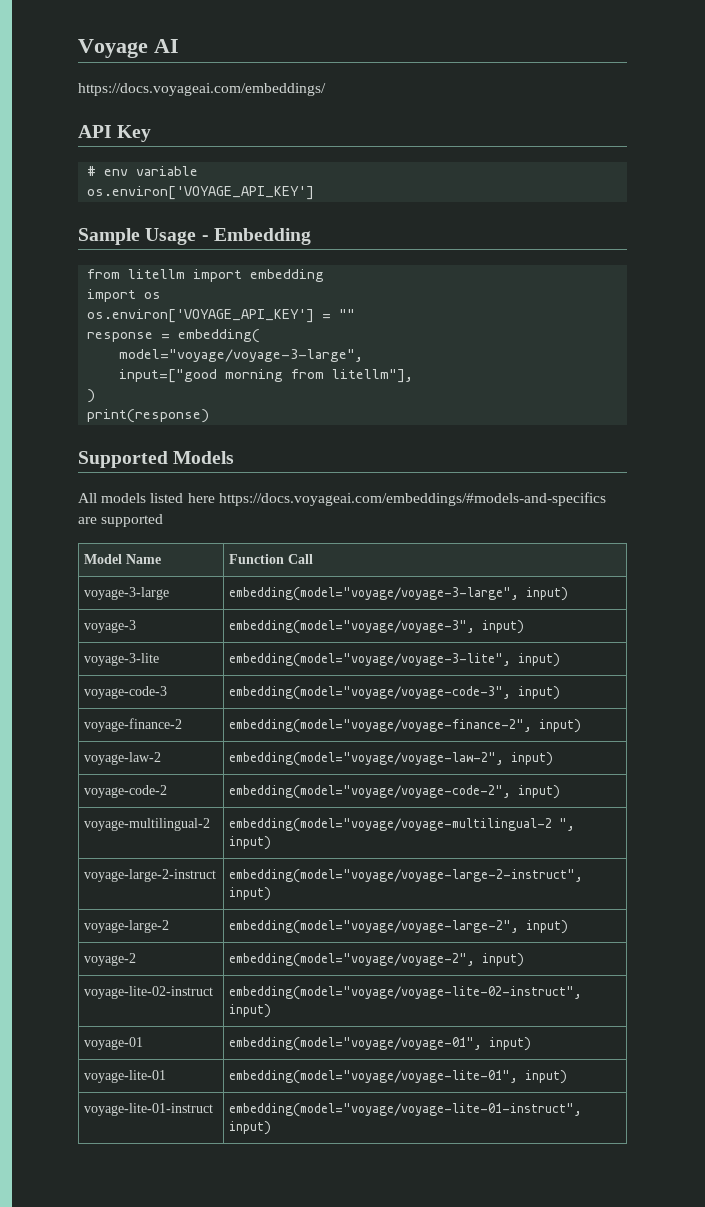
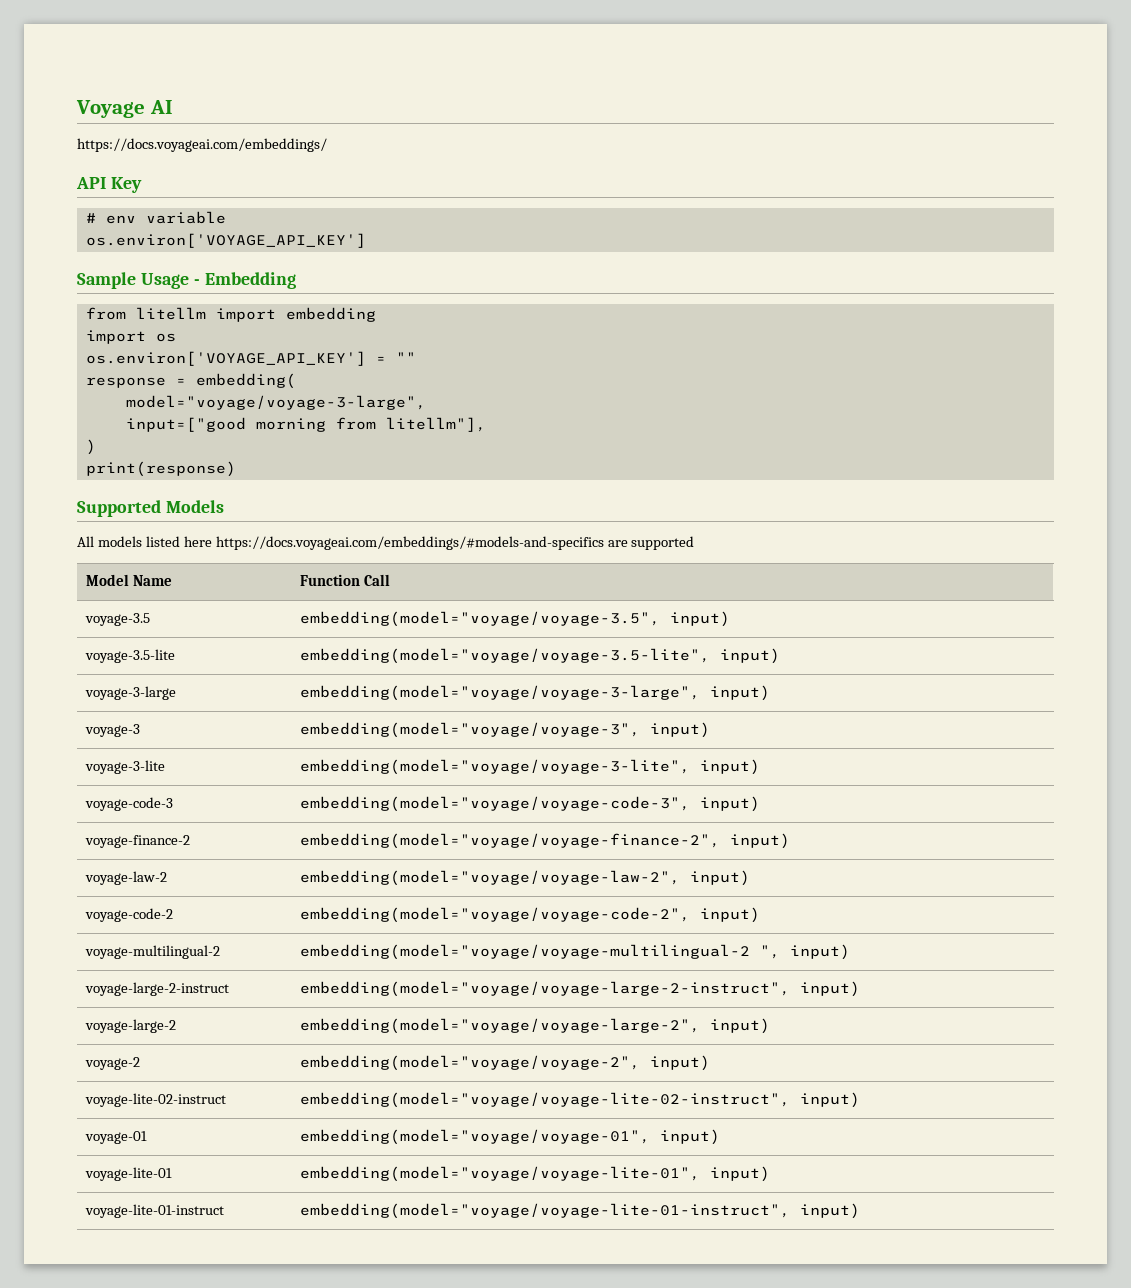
+ voyage-3.5 | embedding(model="voyage/voyage-3.5", input)
+ voyage-3.5-lite | embedding(model="voyage/voyage-3.5-lite", input)

